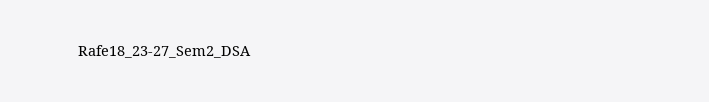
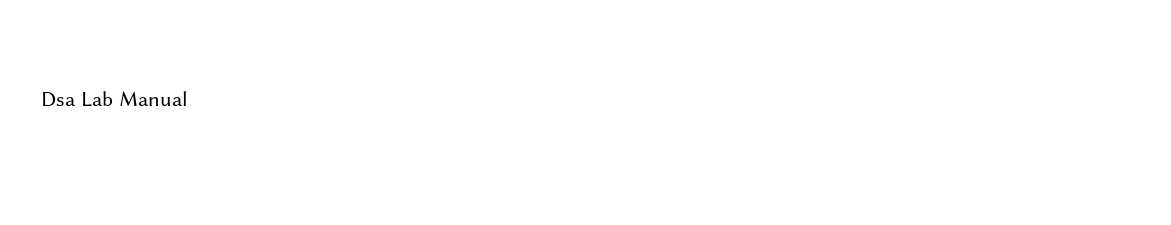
- Rafe18_23-27_Sem2_DSA
+ Dsa Lab Manual

